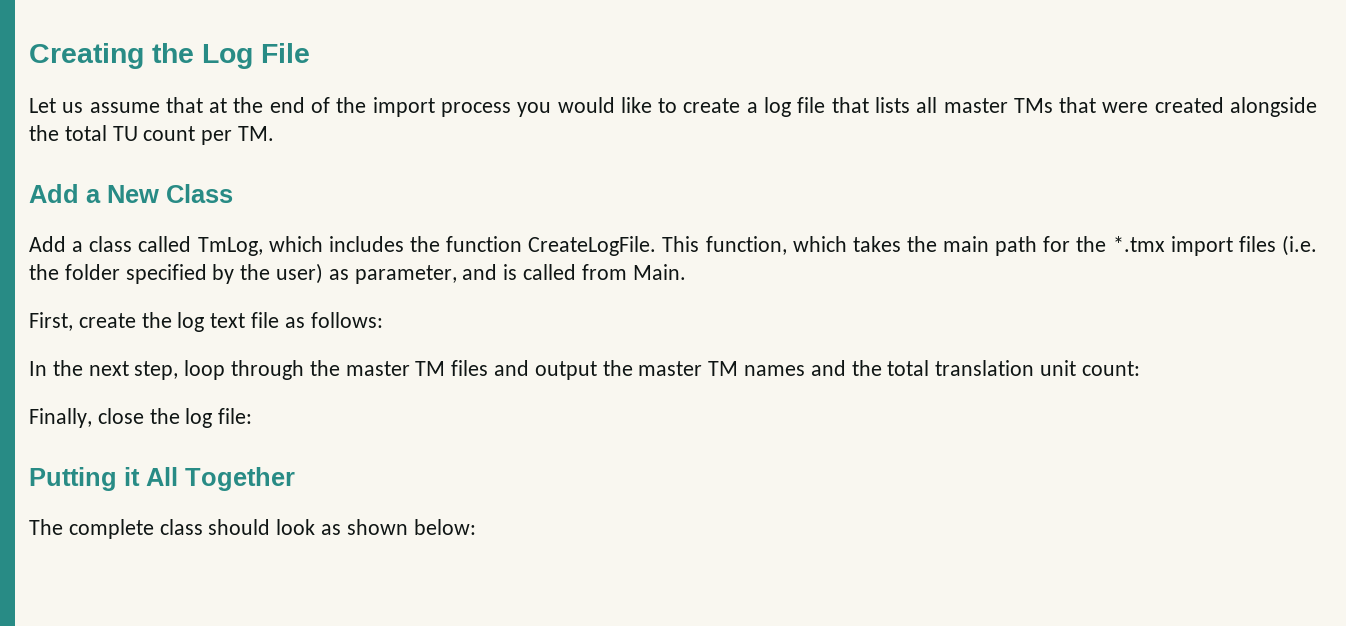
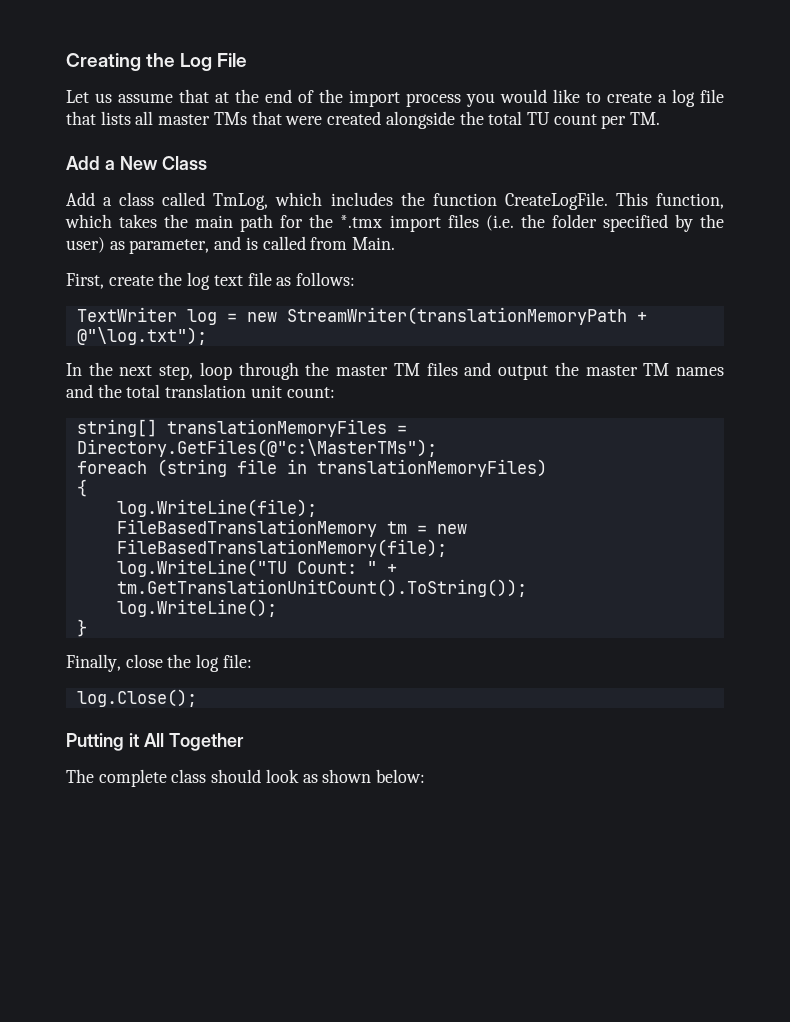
+ TextWriter log = new StreamWriter(translationMemoryPath + @"\log.txt");
+ string[] translationMemoryFiles = Directory.GetFiles(@"c:\MasterTMs");
+ foreach (string file in translationMemoryFiles)
+ {
+ log.WriteLine(file);
+ FileBasedTranslationMemory tm = new FileBasedTranslationMemory(file);
+ log.WriteLine("TU Count: " + tm.GetTranslationUnitCount().ToString());
+ log.WriteLine();
+ }
+ log.Close();

